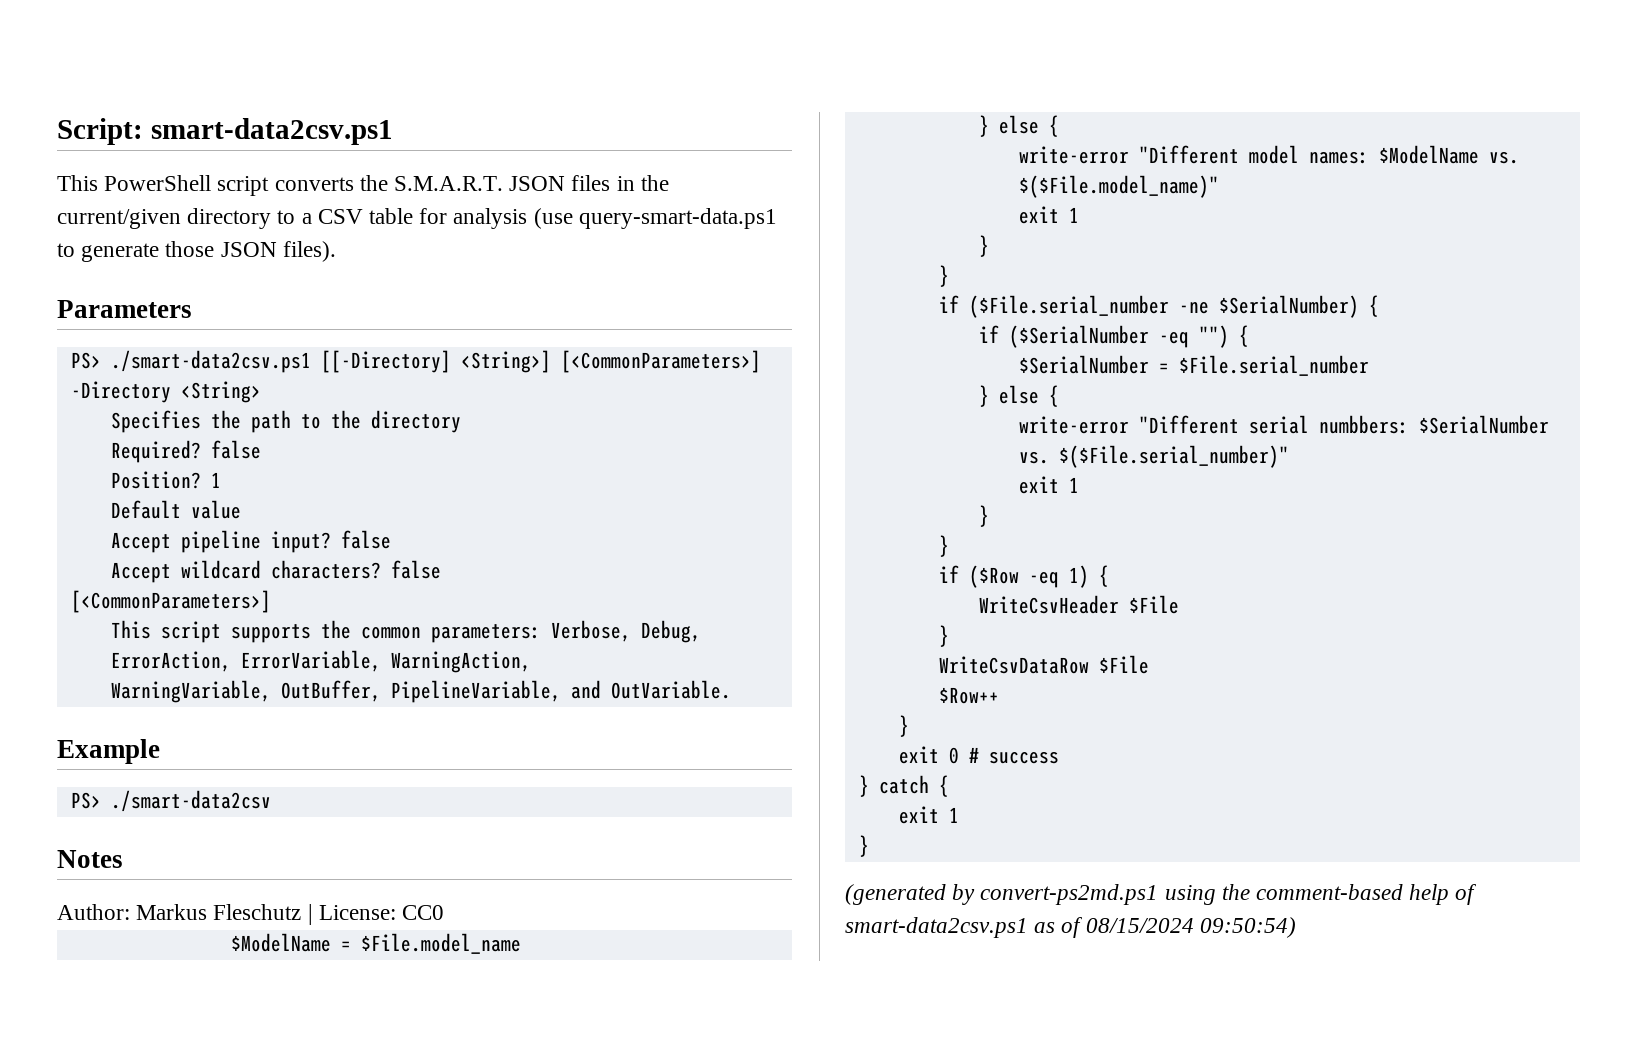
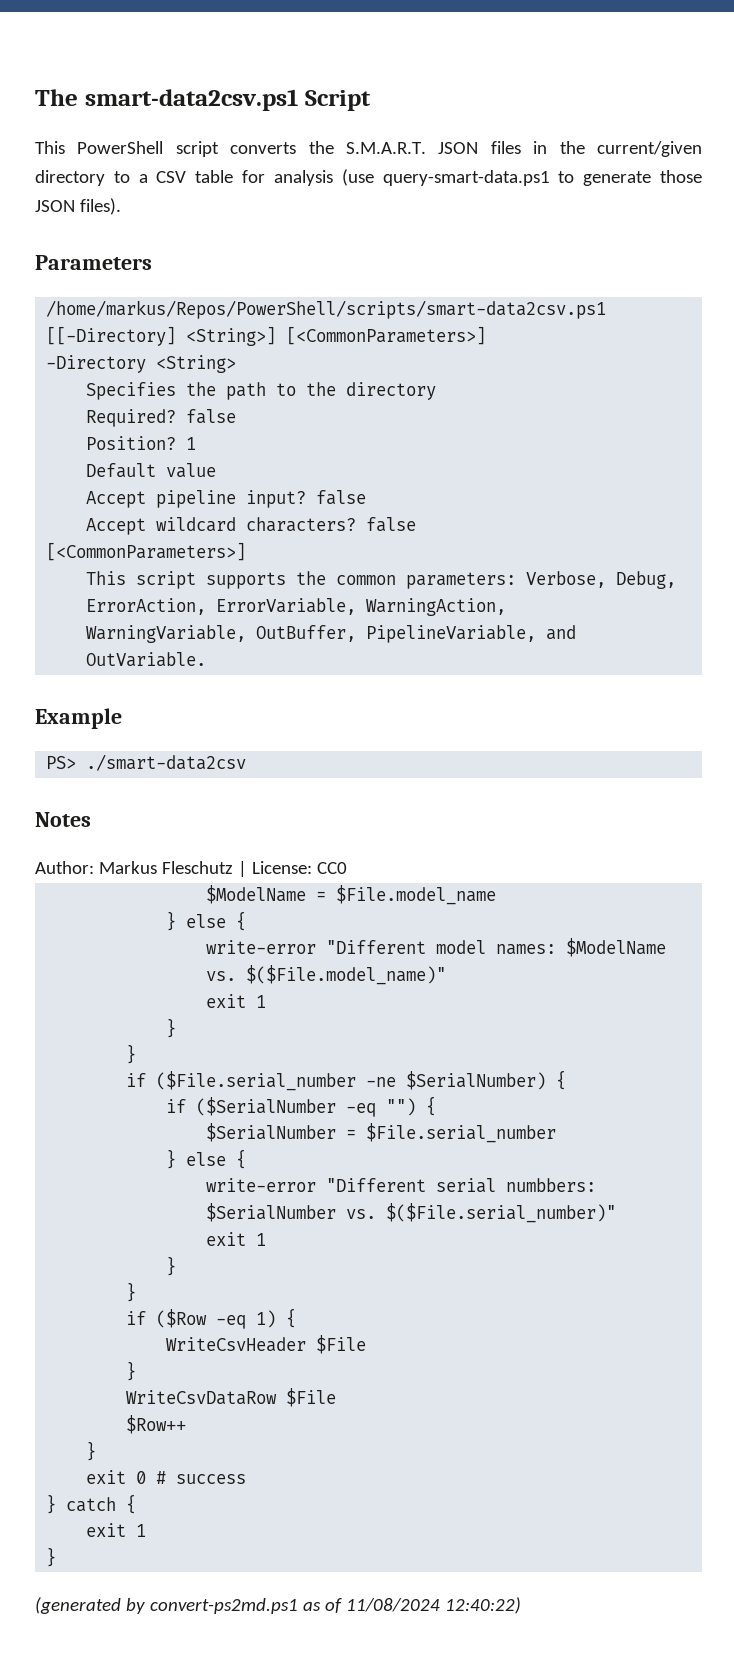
- Script: smart-data2csv.ps1
+ The smart-data2csv.ps1 Script
- PS> ./smart-data2csv.ps1 [[-Directory] <String>] [<CommonParameters>]
+ /home/markus/Repos/PowerShell/scripts/smart-data2csv.ps1 [[-Directory] <String>] [<CommonParameters>]
- (generated by convert-ps2md.ps1 using the comment-based help of smart-data2csv.ps1 as of 08/15/2024 09:50:54)
+ (generated by convert-ps2md.ps1 as of 11/08/2024 12:40:22)

